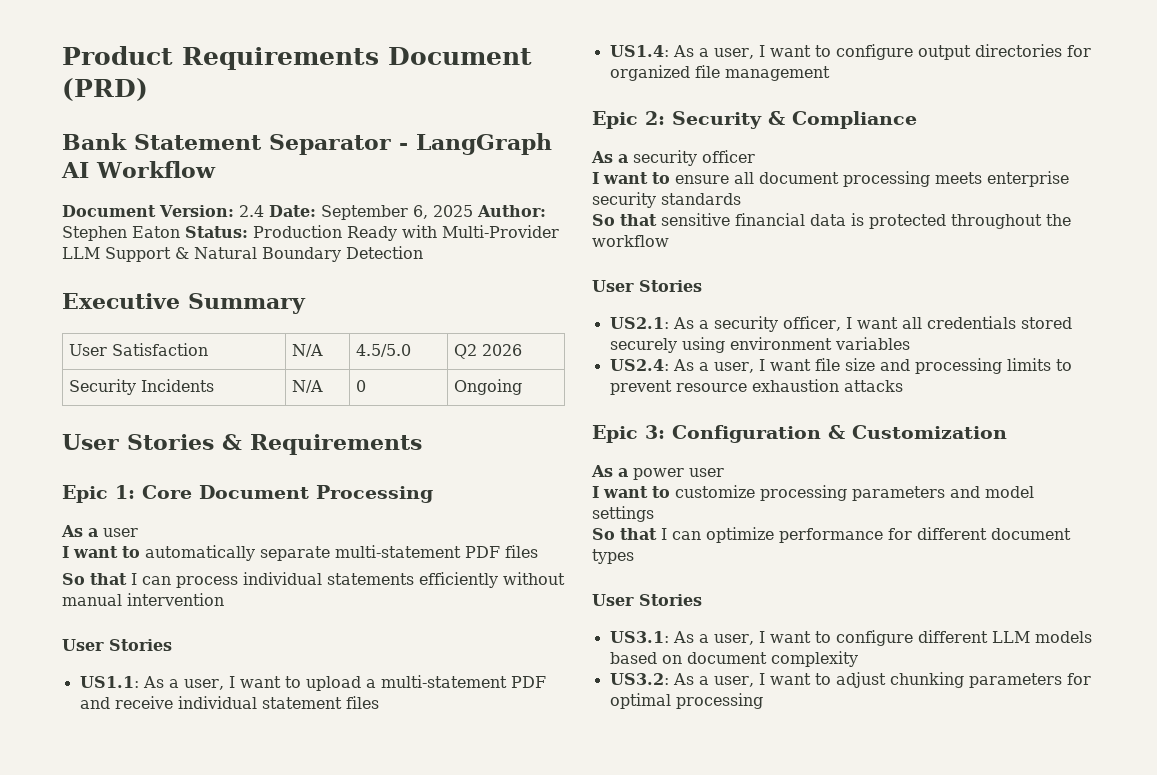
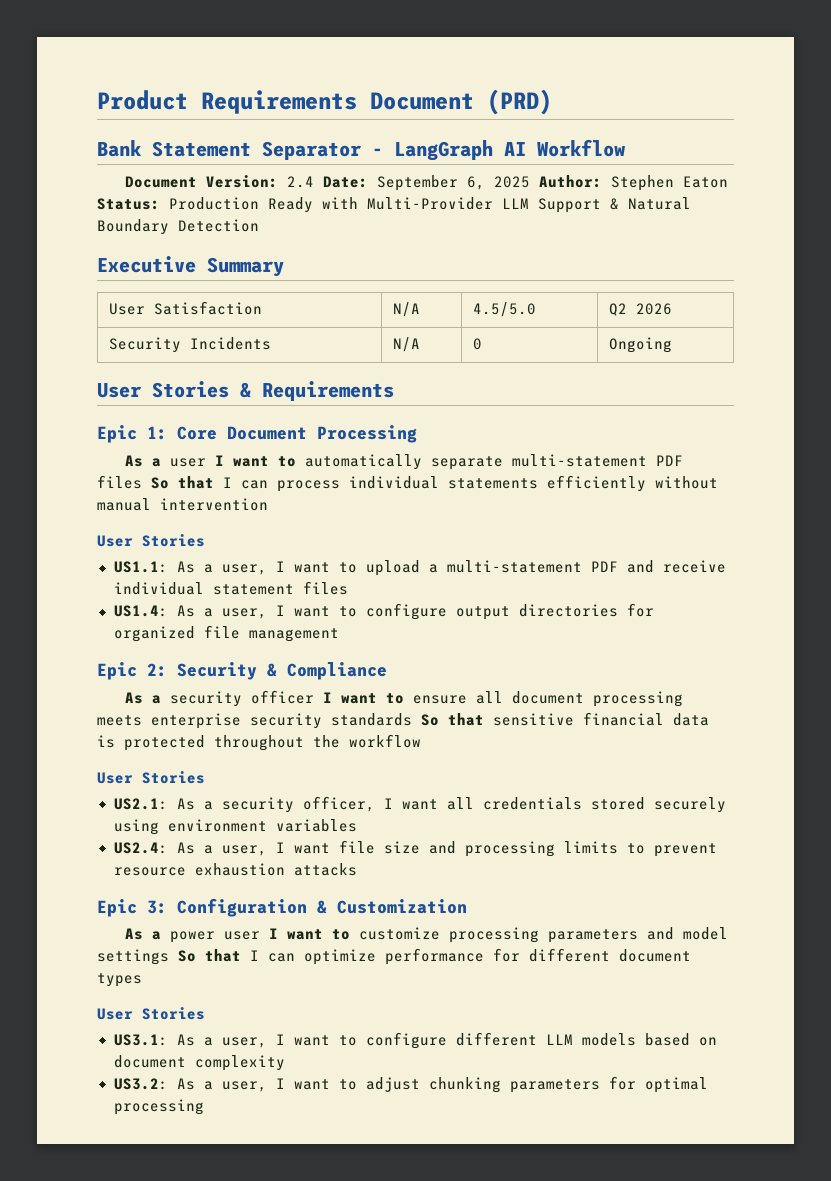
- As a user
- I want to automatically separate multi-statement PDF files
- So that I can process individual statements efficiently without manual intervention
+ As a user I want to automatically separate multi-statement PDF files So that I can process individual statements efficiently without manual intervention
- As a security officer
- I want to ensure all document processing meets enterprise security standards
- So that sensitive financial data is protected throughout the workflow
+ As a security officer I want to ensure all document processing meets enterprise security standards So that sensitive financial data is protected throughout the workflow
- As a power user
- I want to customize processing parameters and model settings
- So that I can optimize performance for different document types
+ As a power user I want to customize processing parameters and model settings So that I can optimize performance for different document types

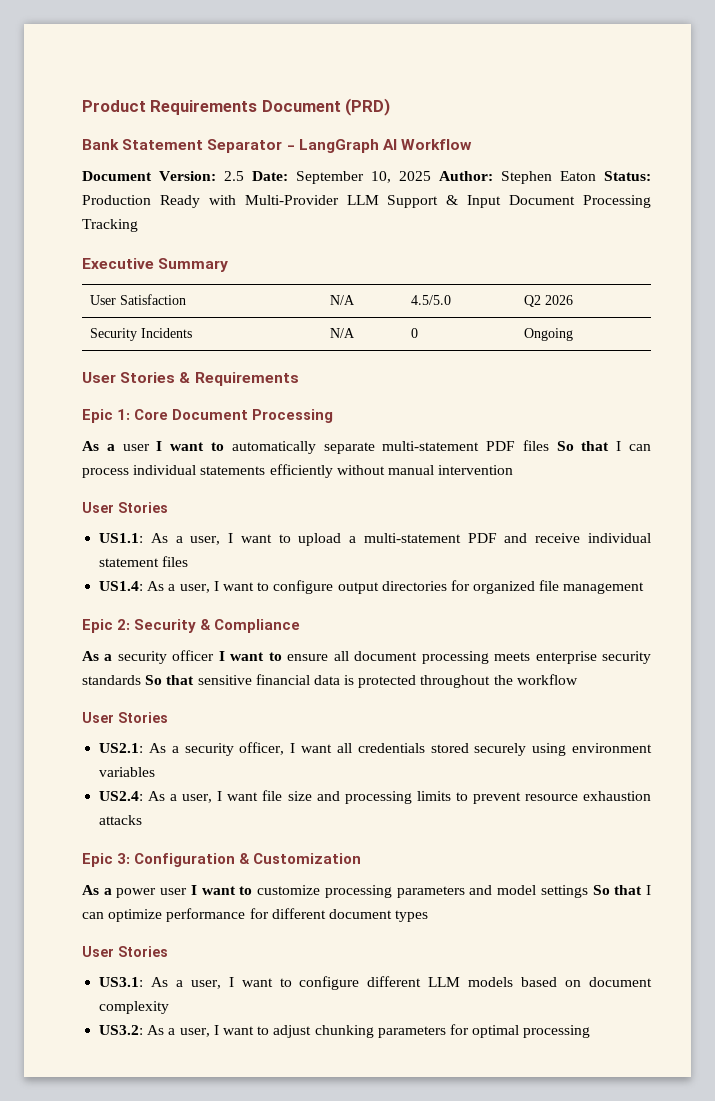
- Document Version: 2.4 Date: September 6, 2025 Author: Stephen Eaton Status: Production Ready with Multi-Provider LLM Support & Natural Boundary Detection
+ Document Version: 2.5 Date: September 10, 2025 Author: Stephen Eaton Status: Production Ready with Multi-Provider LLM Support & Input Document Processing Tracking

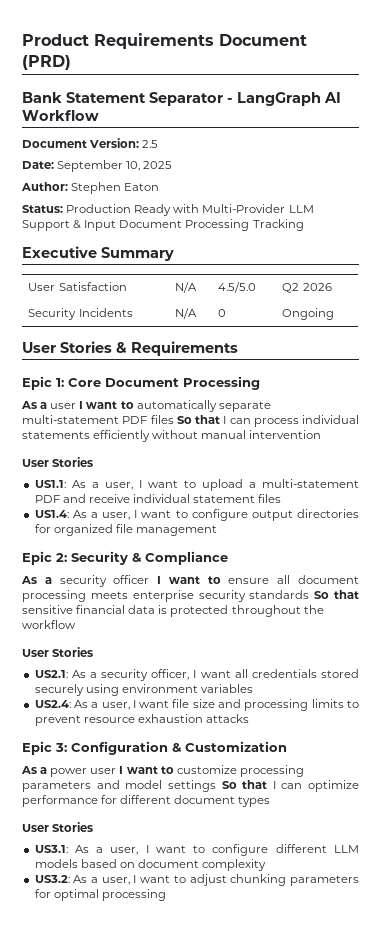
- Document Version: 2.5 Date: September 10, 2025 Author: Stephen Eaton Status: Production Ready with Multi-Provider LLM Support & Input Document Processing Tracking
+ Document Version: 2.5
+ Date: September 10, 2025
+ Author: Stephen Eaton
+ Status: Production Ready with Multi-Provider LLM Support & Input Document Processing Tracking

